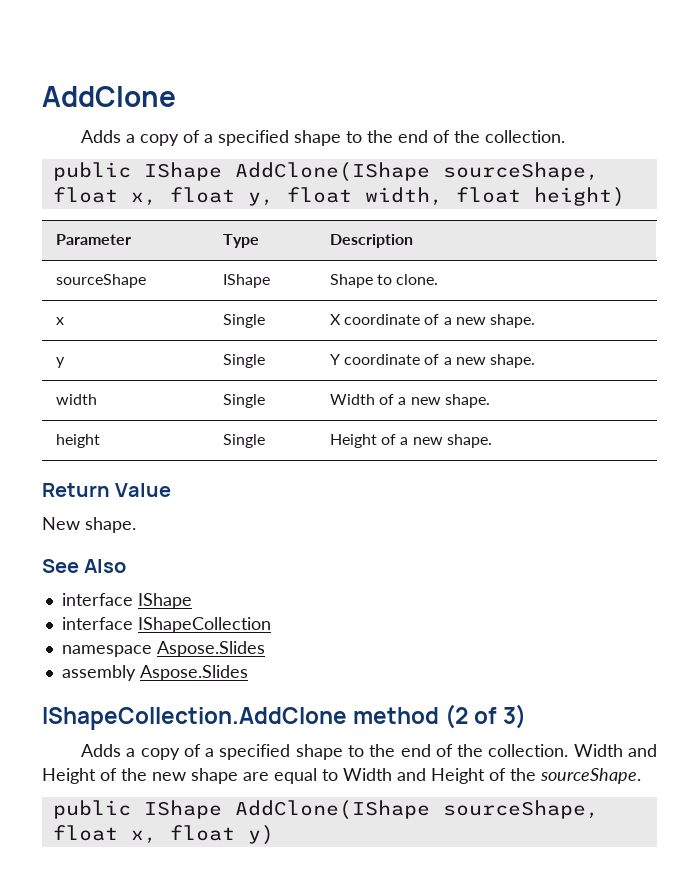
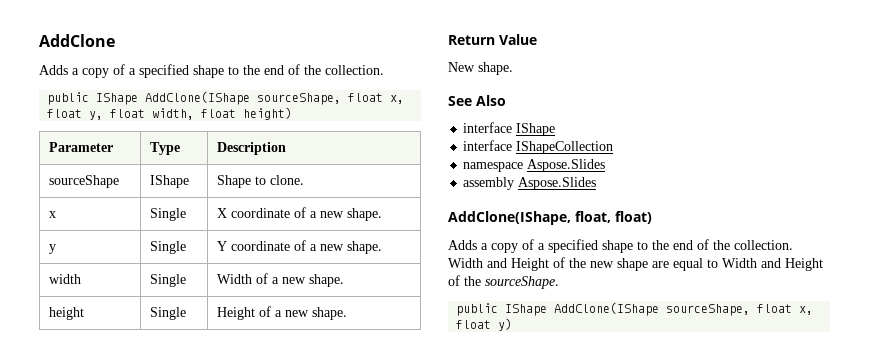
- IShapeCollection.AddClone method (2 of 3)
+ AddClone(IShape, float, float)

